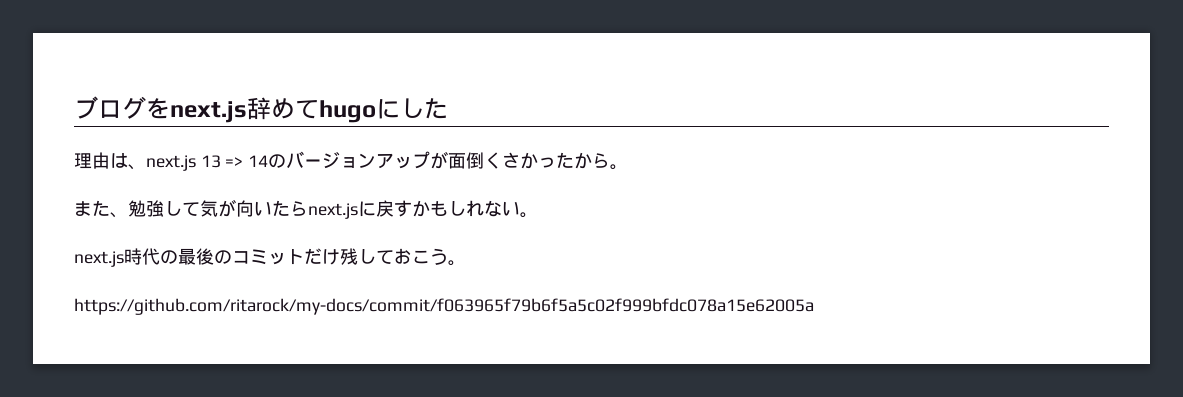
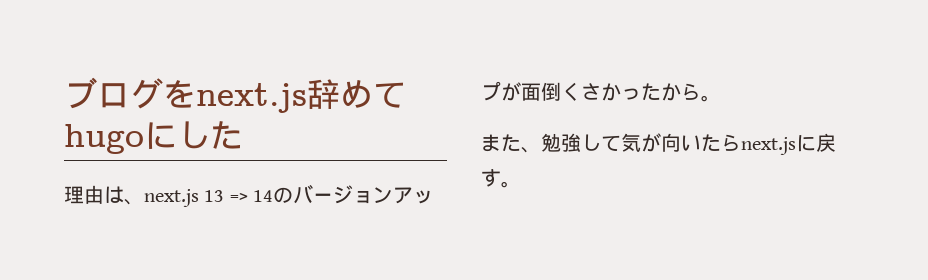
- また、勉強して気が向いたらnext.jsに戻すかもしれない。
- next.js時代の最後のコミットだけ残しておこう。
- https://github.com/ritarock/my-docs/commit/f063965f79b6f5a5c02f999bfdc078a15e62005a
+ また、勉強して気が向いたらnext.jsに戻す。

